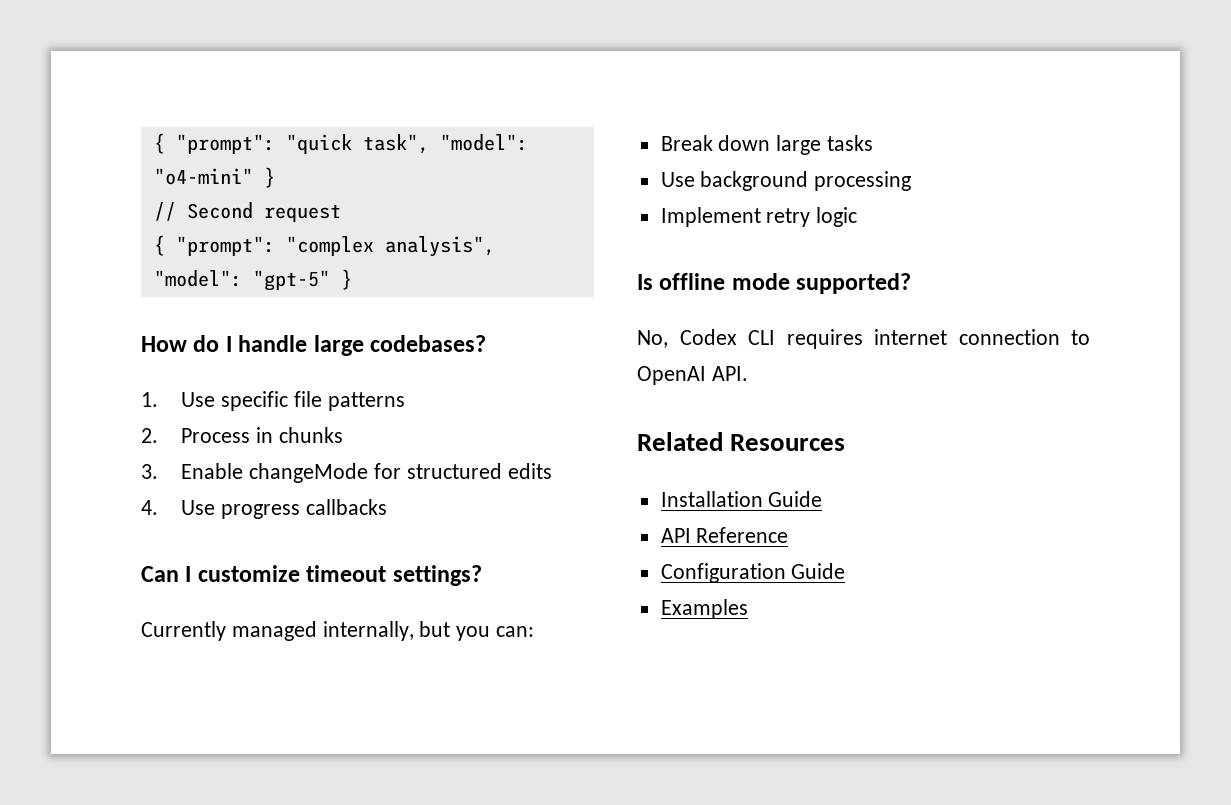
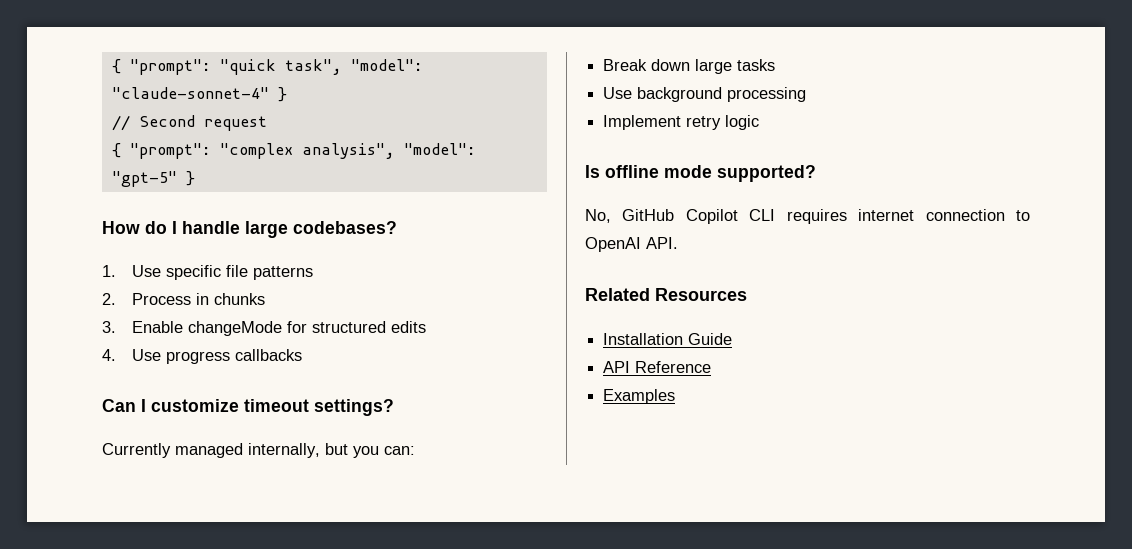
- { "prompt": "quick task", "model": "o4-mini" }
+ { "prompt": "quick task", "model": "claude-sonnet-4" }
- No, Codex CLI requires internet connection to OpenAI API.
+ No, GitHub Copilot CLI requires internet connection to OpenAI API.
- Configuration Guide

